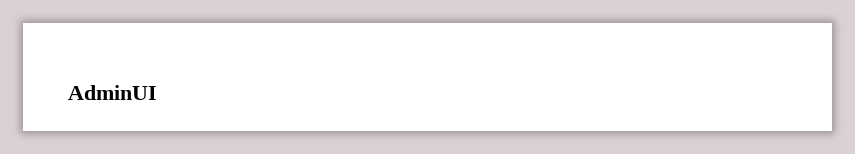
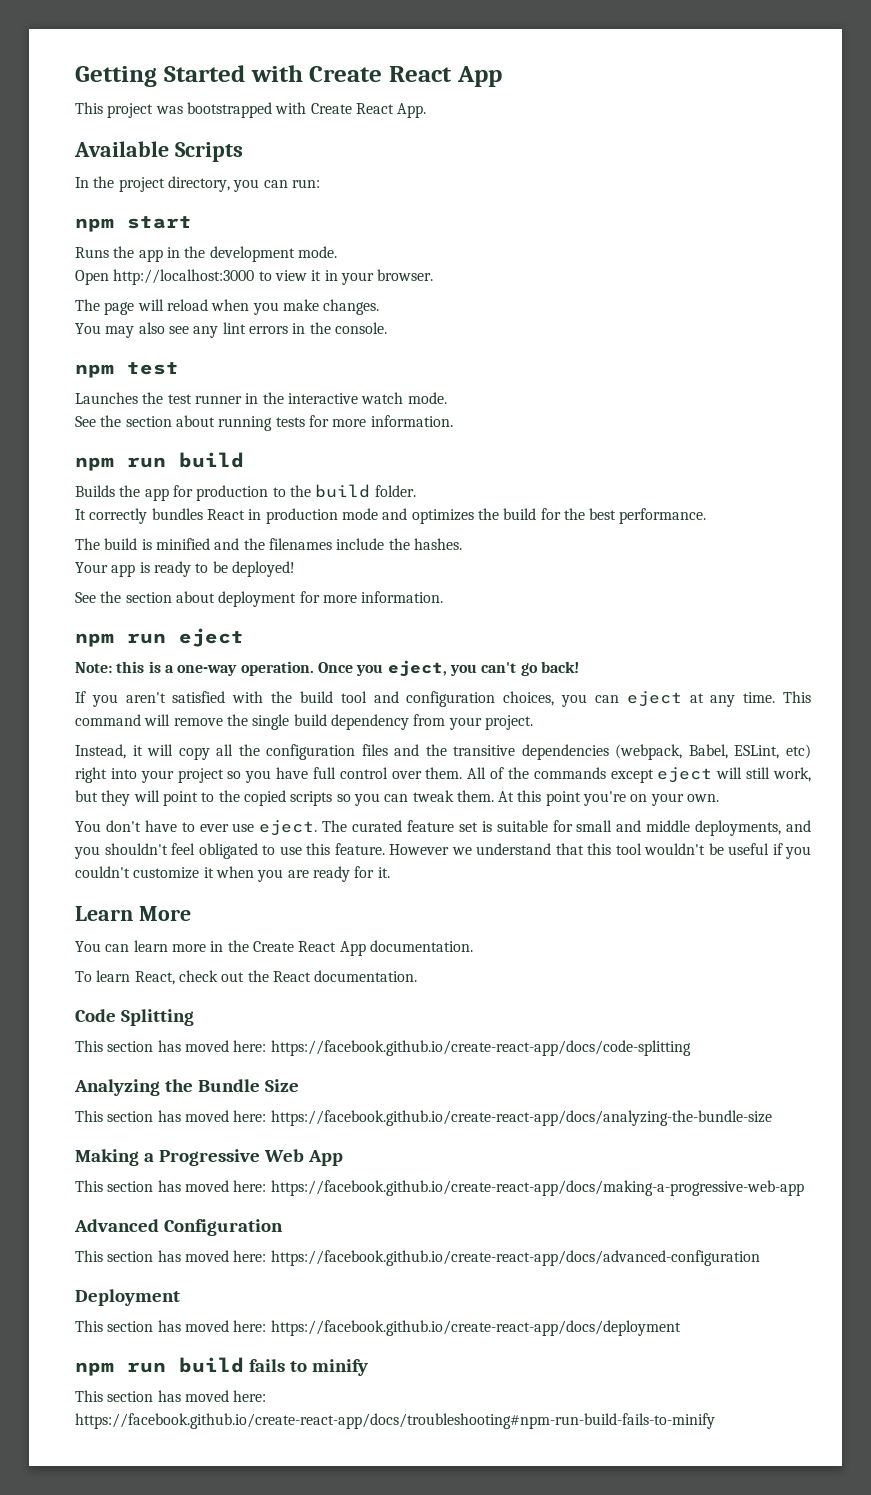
- AdminUI
+ Getting Started with Create React App
+ This project was bootstrapped with Create React App.
+ Available Scripts
+ In the project directory, you can run:
+ npm start
+ Runs the app in the development mode.
+ Open http://localhost:3000 to view it in your browser.
+ The page will reload when you make changes.
+ You may also see any lint errors in the console.
+ npm test
+ Launches the test runner in the interactive watch mode.
+ See the section about running tests for more information.
+ npm run build
+ Builds the app for production to the build folder.
+ It correctly bundles React in production mode and optimizes the build for the best performance.
+ The build is minified and the filenames include the hashes.
+ Your app is ready to be deployed!
+ See the section about deployment for more information.
+ npm run eject
+ Note: this is a one-way operation. Once you eject, you can't go back!
+ If you aren't satisfied with the build tool and configuration choices, you can eject at any time. This command will remove the single build dependency from your project.
+ Instead, it will copy all the configuration files and the transitive dependencies (webpack, Babel, ESLint, etc) right into your project so you have full control over them. All of the commands except eject will still work, but they will point to the copied scripts so you can tweak them. At this point you're on your own.
+ You don't have to ever use eject. The curated feature set is suitable for small and middle deployments, and you shouldn't feel obligated to use this feature. However we understand that this tool wouldn't be useful if you couldn't customize it when you are ready for it.
+ Learn More
+ You can learn more in the Create React App documentation.
+ To learn React, check out the React documentation.
+ Code Splitting
+ This section has moved here: https://facebook.github.io/create-react-app/docs/code-splitting
+ Analyzing the Bundle Size
+ This section has moved here: https://facebook.github.io/create-react-app/docs/analyzing-the-bundle-size
+ Making a Progressive Web App
+ This section has moved here: https://facebook.github.io/create-react-app/docs/making-a-progressive-web-app
+ Advanced Configuration
+ This section has moved here: https://facebook.github.io/create-react-app/docs/advanced-configuration
+ Deployment
+ This section has moved here: https://facebook.github.io/create-react-app/docs/deployment
+ npm run build fails to minify
+ This section has moved here: https://facebook.github.io/create-react-app/docs/troubleshooting#npm-run-build-fails-to-minify

